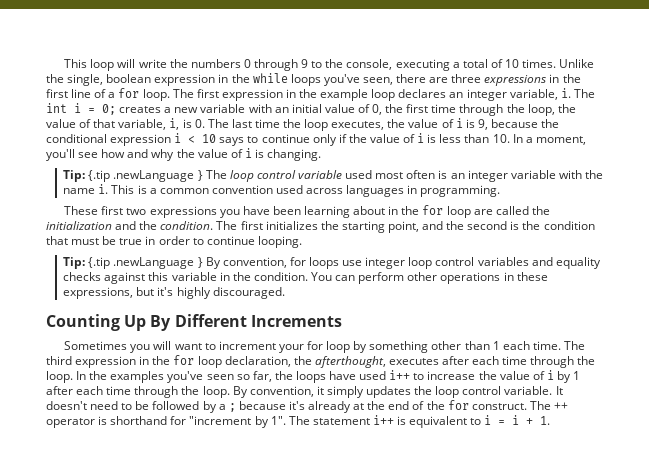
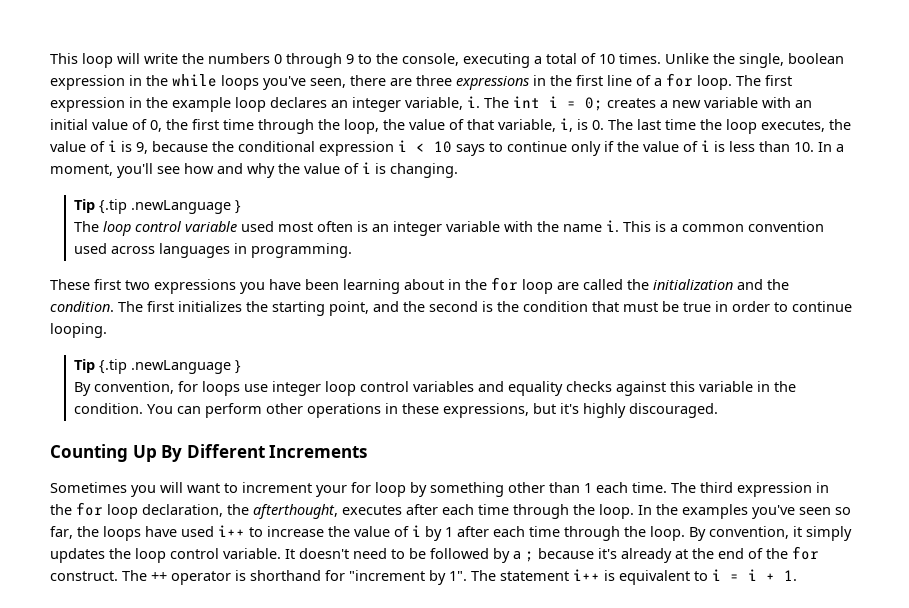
  creates a new variable with an initial value of 0, the first time through the loop, the value of that variable, i, is 0. The last time the loop executes, the value of i is 9, because the conditional expression i < 10 says to continue only if the value of i is less than 10. In a moment, you'll see how and why the value of i is changing.
- Tip: {.tip .newLanguage } The loop control variable used most often is an integer variable with the name i.
+ Tip {.tip .newLanguage }
+ The loop control variable used most often is an integer variable with the name i.
  The first initializes the starting point, and the second is the condition that must be true in order to continue looping.
- Tip: {.tip .newLanguage } By convention, for loops use integer loop control variables and equality checks against this variable in the condition.
+ Tip {.tip .newLanguage }
+ By convention, for loops use integer loop control variables and equality checks against this variable in the condition.

